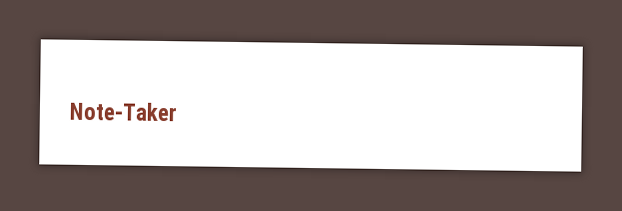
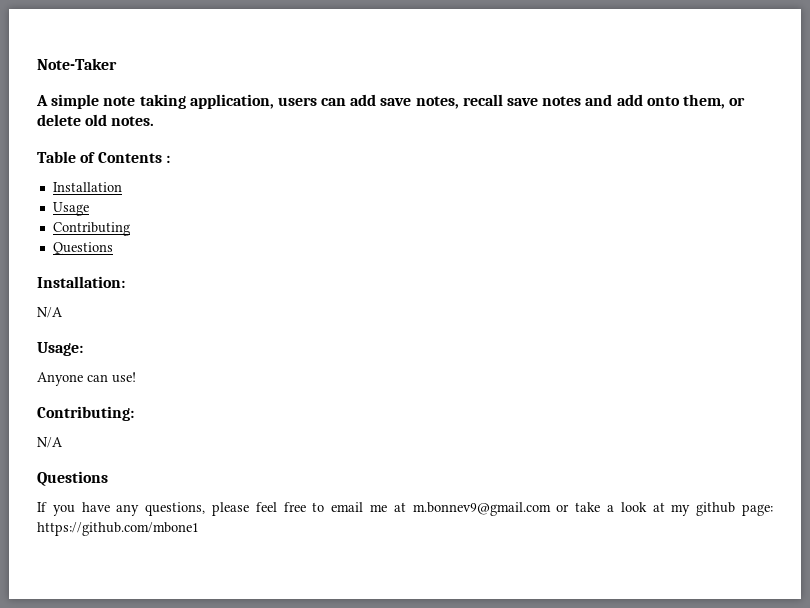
+ A simple note taking application, users can add save notes, recall save notes and add onto them, or delete old notes.
+ Table of Contents :
+ Installation
+ Usage
+ Contributing
+ Questions
+ Installation:
+ N/A
+ Usage:
+ Anyone can use!
+ Contributing:
+ N/A
+ Questions
+ If you have any questions, please feel free to email me at m.bonnev9@gmail.com or take a look at my github page: https://github.com/mbone1

